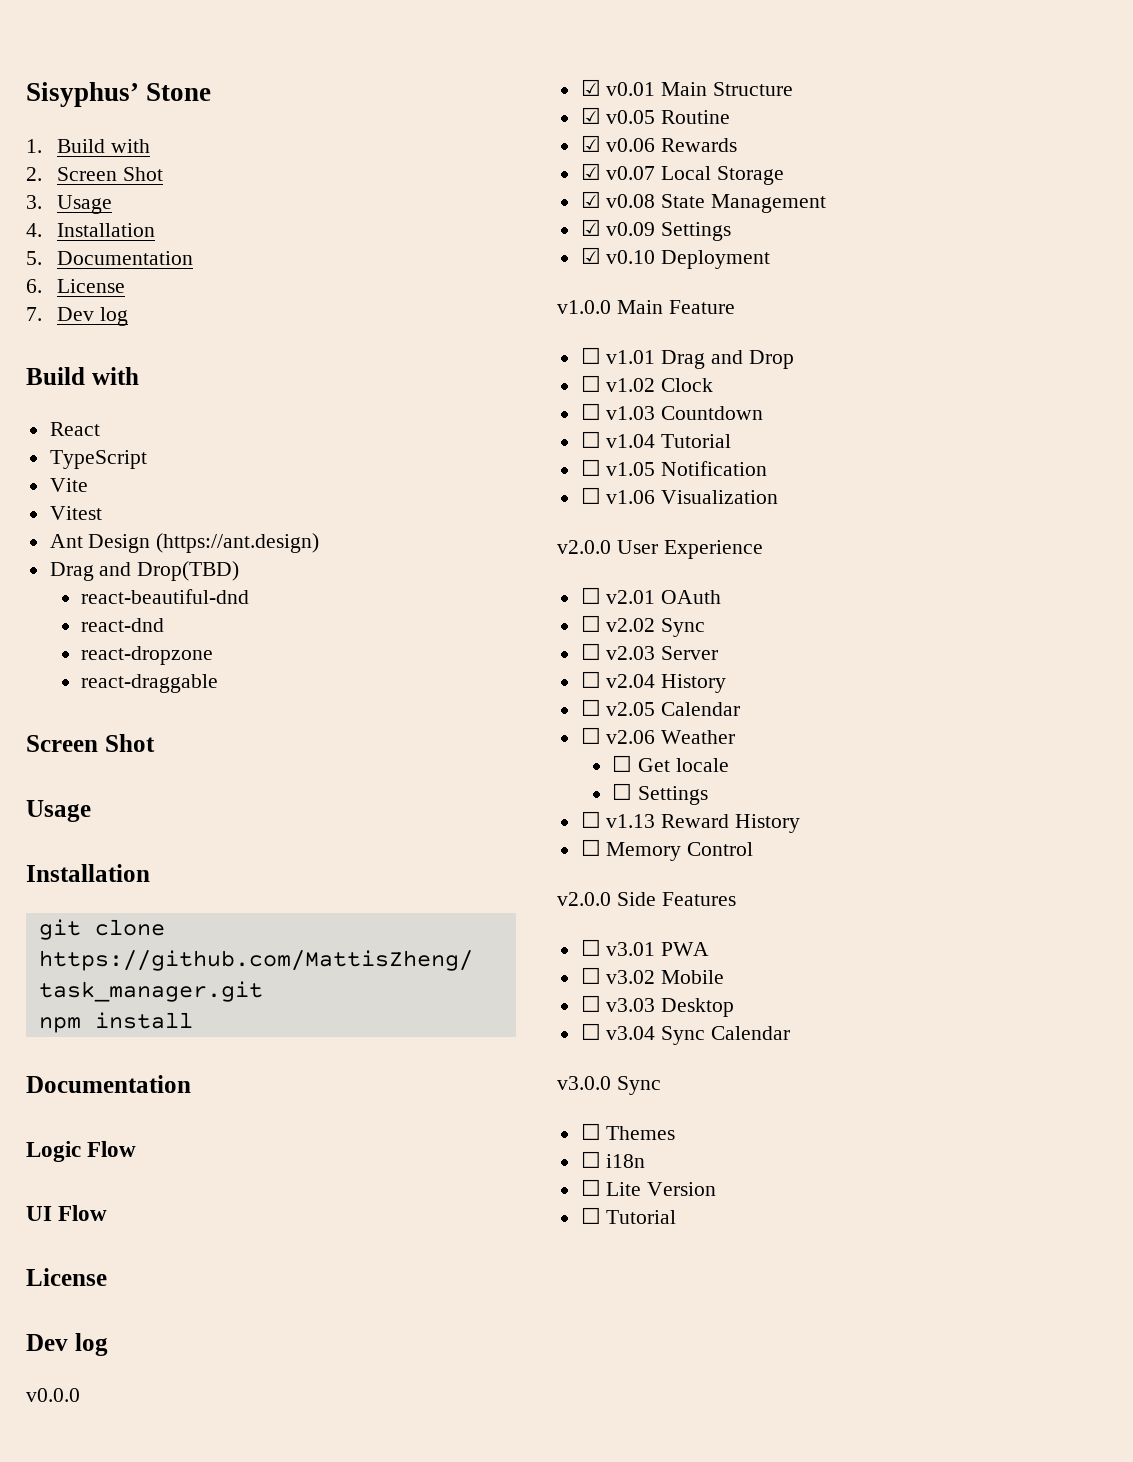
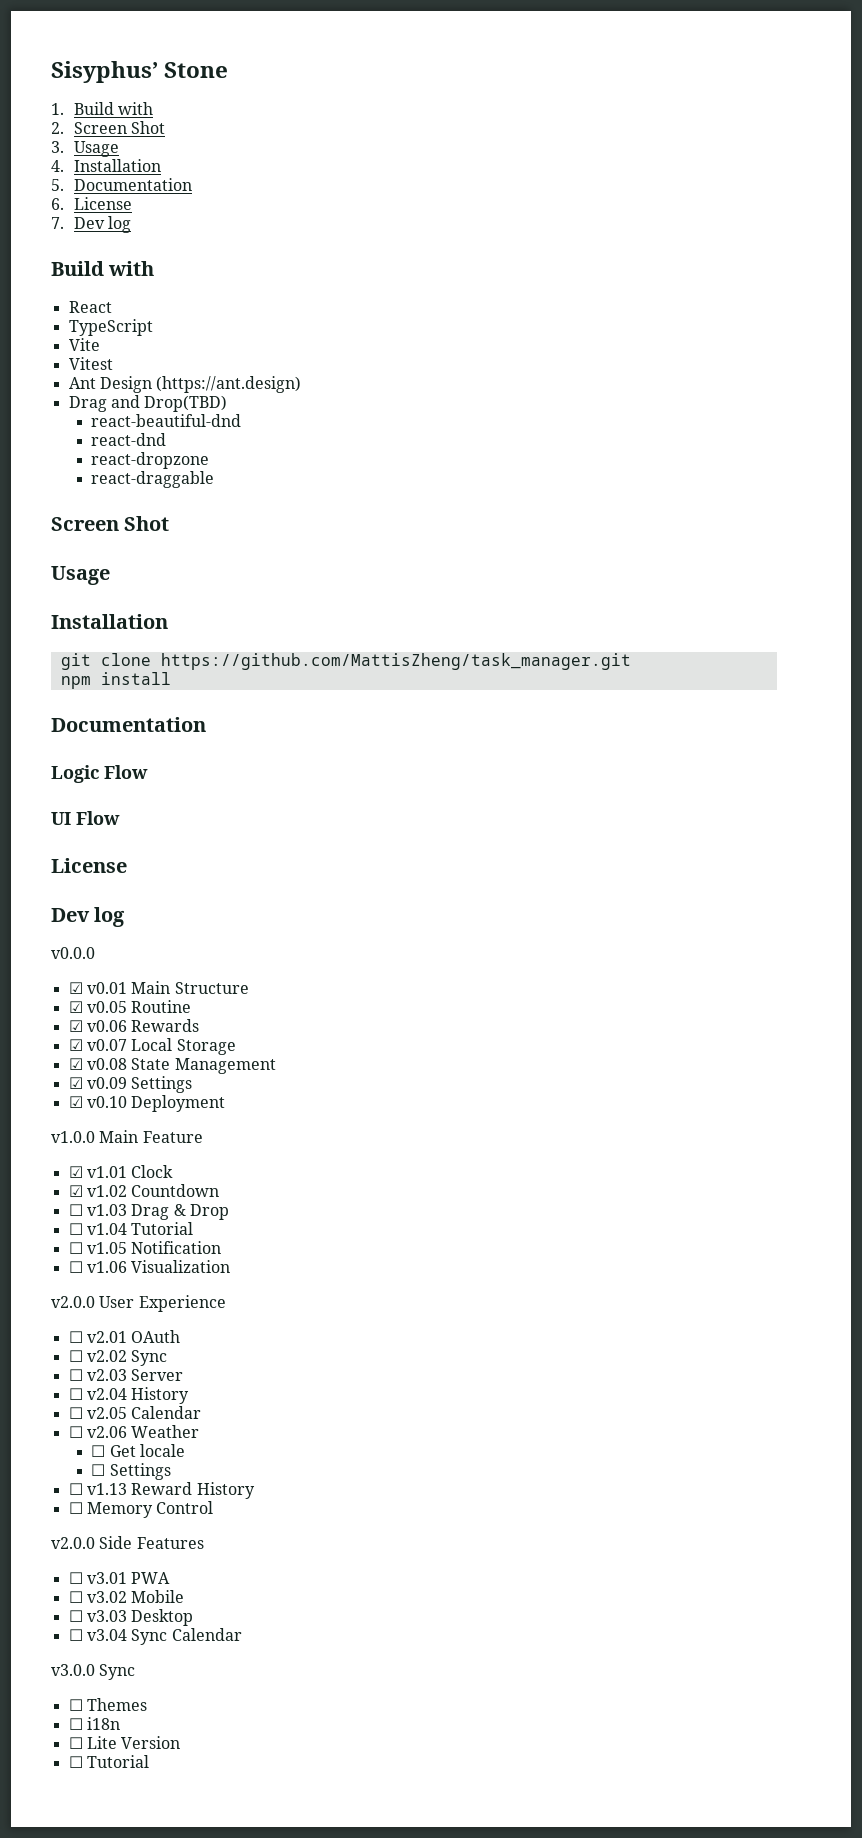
- ☐ v1.01 Drag and Drop
- ☐ v1.02 Clock
+ ☑ v1.01 Clock
+ ☑ v1.02 Countdown
- ☐ v1.03 Countdown
+ ☐ v1.03 Drag & Drop

